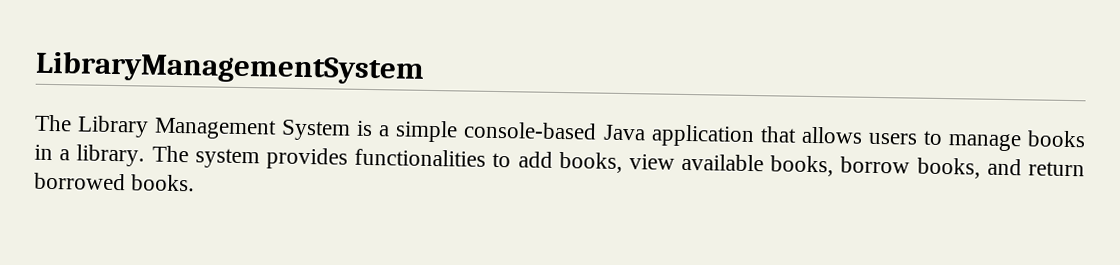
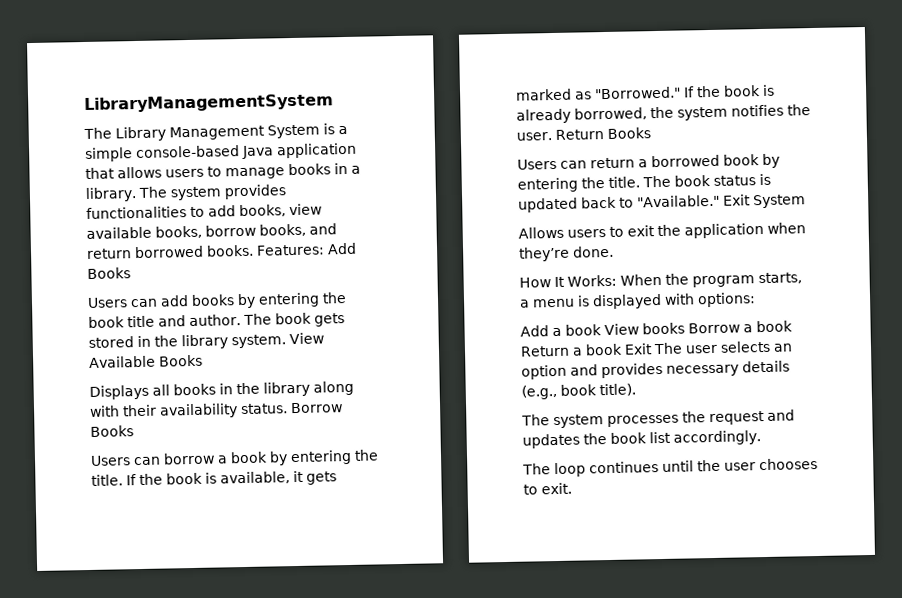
+ Features: Add Books
+ Users can add books by entering the book title and author. The book gets stored in the library system. View Available Books
+ Displays all books in the library along with their availability status. Borrow Books
+ Users can borrow a book by entering the title. If the book is available, it gets marked as "Borrowed." If the book is already borrowed, the system notifies the user. Return Books
+ Users can return a borrowed book by entering the title. The book status is updated back to "Available." Exit System
+ Allows users to exit the application when they’re done.
+ How It Works: When the program starts, a menu is displayed with options:
+ Add a book View books Borrow a book Return a book Exit The user selects an option and provides necessary details (e.g., book title).
+ The system processes the request and updates the book list accordingly.
+ The loop continues until the user chooses to exit.

